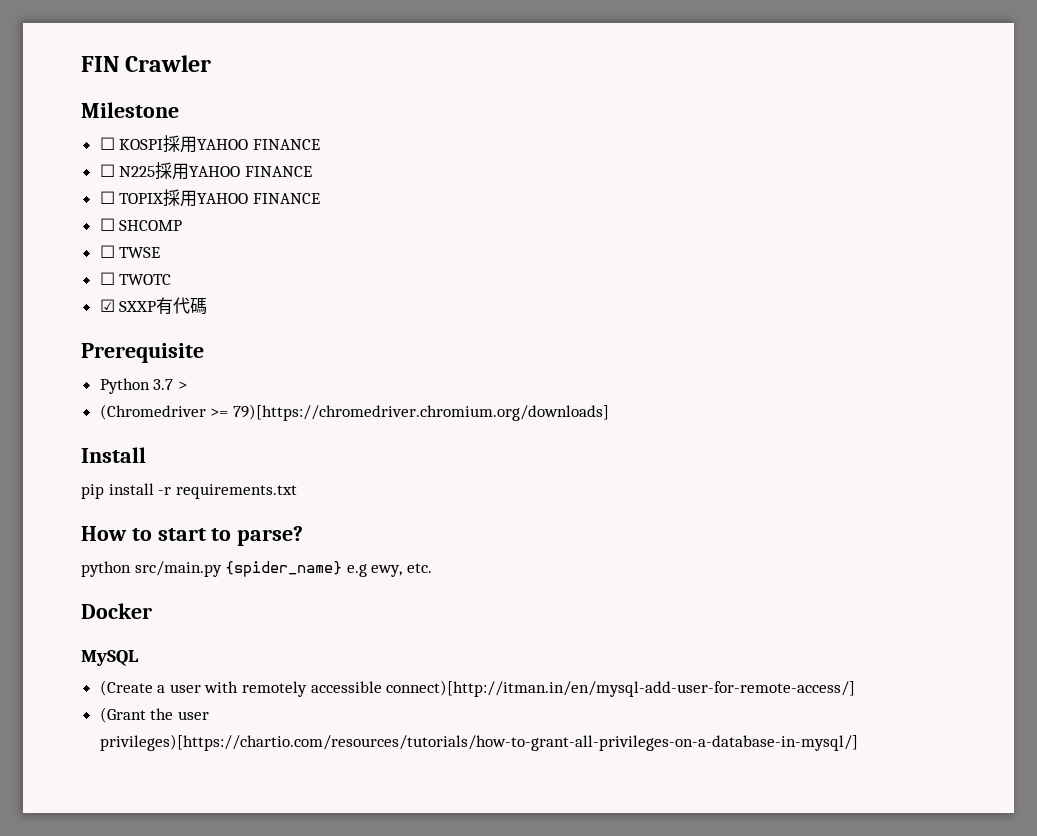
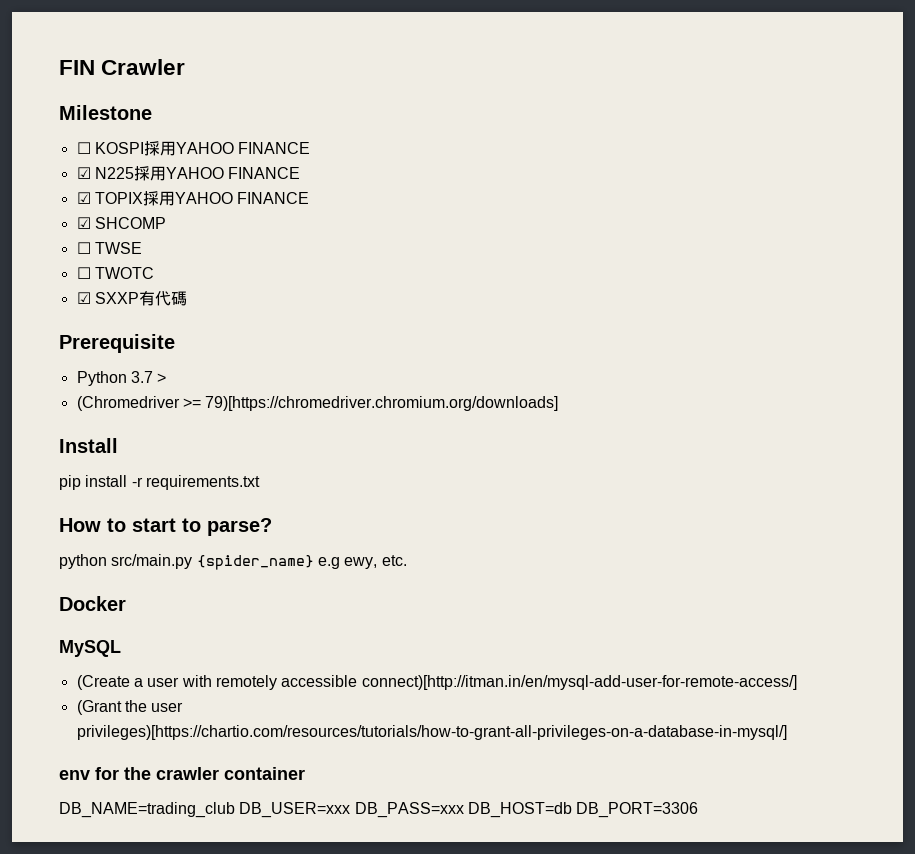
- ☐ N225採用YAHOO FINANCE
+ ☑ N225採用YAHOO FINANCE
- ☐ TOPIX採用YAHOO FINANCE
+ ☑ TOPIX採用YAHOO FINANCE
- ☐ SHCOMP
+ ☑ SHCOMP
+ env for the crawler container
+ DB_NAME=trading_club DB_USER=xxx DB_PASS=xxx DB_HOST=db DB_PORT=3306

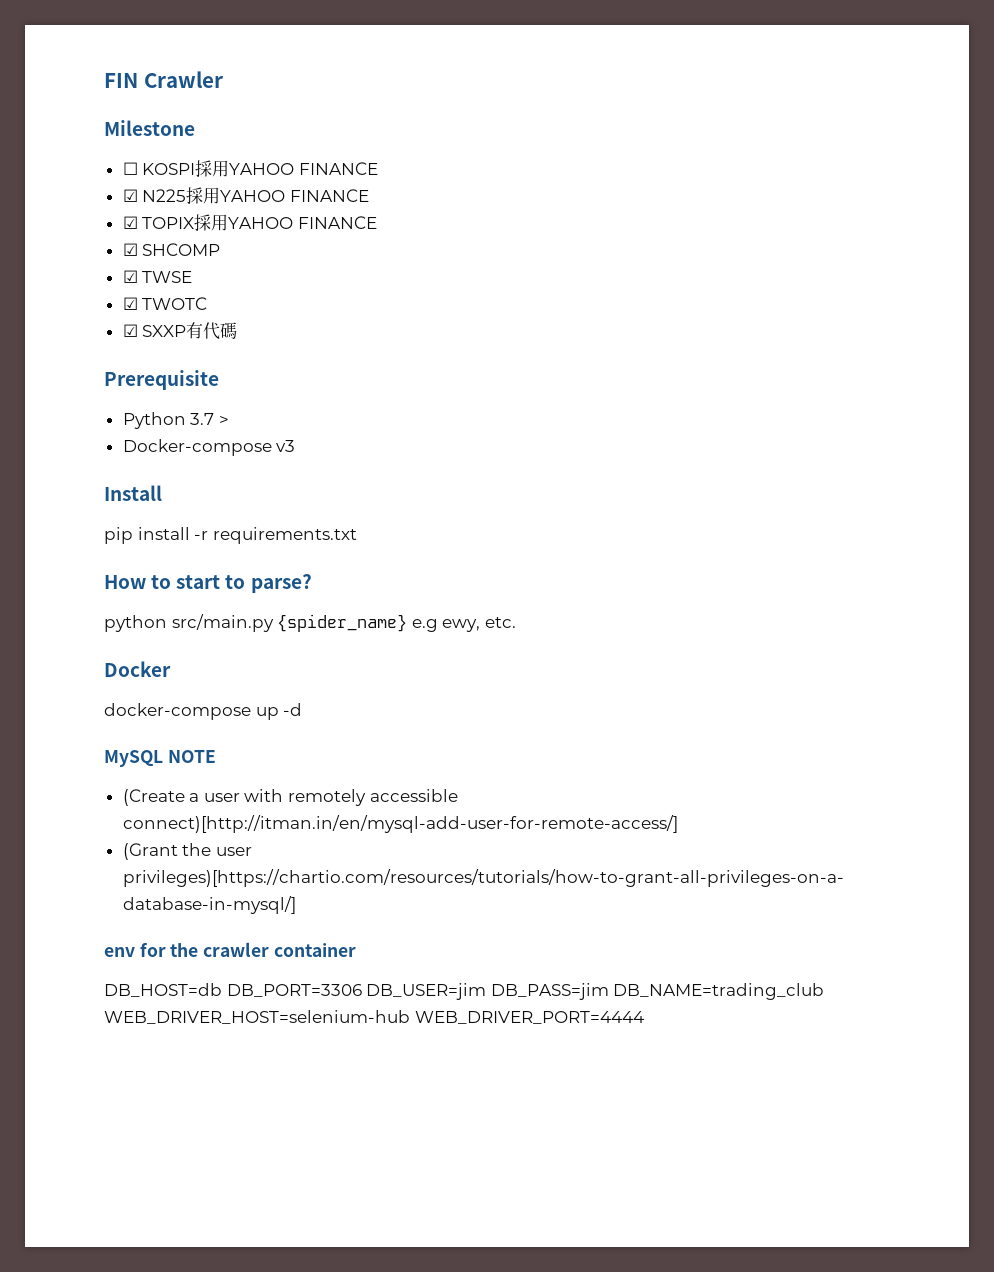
- ☐ TWSE
+ ☑ TWSE
- ☐ TWOTC
+ ☑ TWOTC
- (Chromedriver >= 79)[https://chromedriver.chromium.org/downloads]
+ Docker-compose v3
+ docker-compose up -d
- MySQL
+ MySQL NOTE
- DB_NAME=trading_club DB_USER=xxx DB_PASS=xxx DB_HOST=db DB_PORT=3306
+ DB_HOST=db DB_PORT=3306 DB_USER=jim DB_PASS=jim DB_NAME=trading_club WEB_DRIVER_HOST=selenium-hub WEB_DRIVER_PORT=4444

